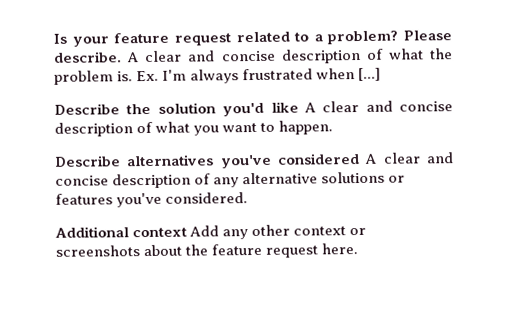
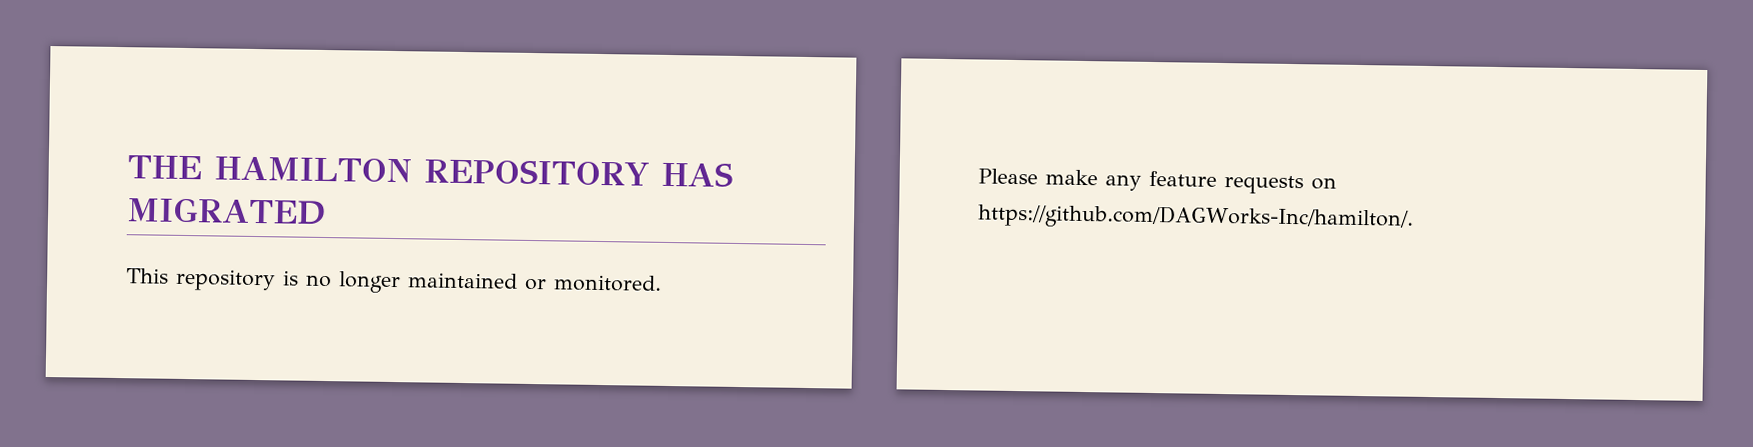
- Is your feature request related to a problem? Please describe. A clear and concise description of what the problem is. Ex. I'm always frustrated when [...]
- Describe the solution you'd like A clear and concise description of what you want to happen.
- Describe alternatives you've considered A clear and concise description of any alternative solutions or features you've considered.
- Additional context Add any other context or screenshots about the feature request here.
+ THE HAMILTON REPOSITORY HAS MIGRATED
+ This repository is no longer maintained or monitored.
+ Please make any feature requests on https://github.com/DAGWorks-Inc/hamilton/.

